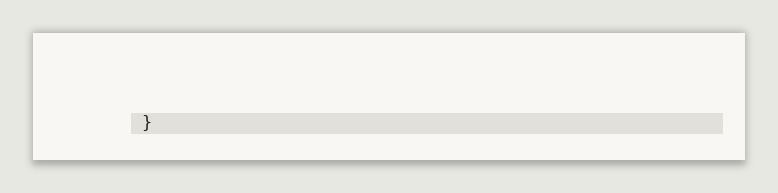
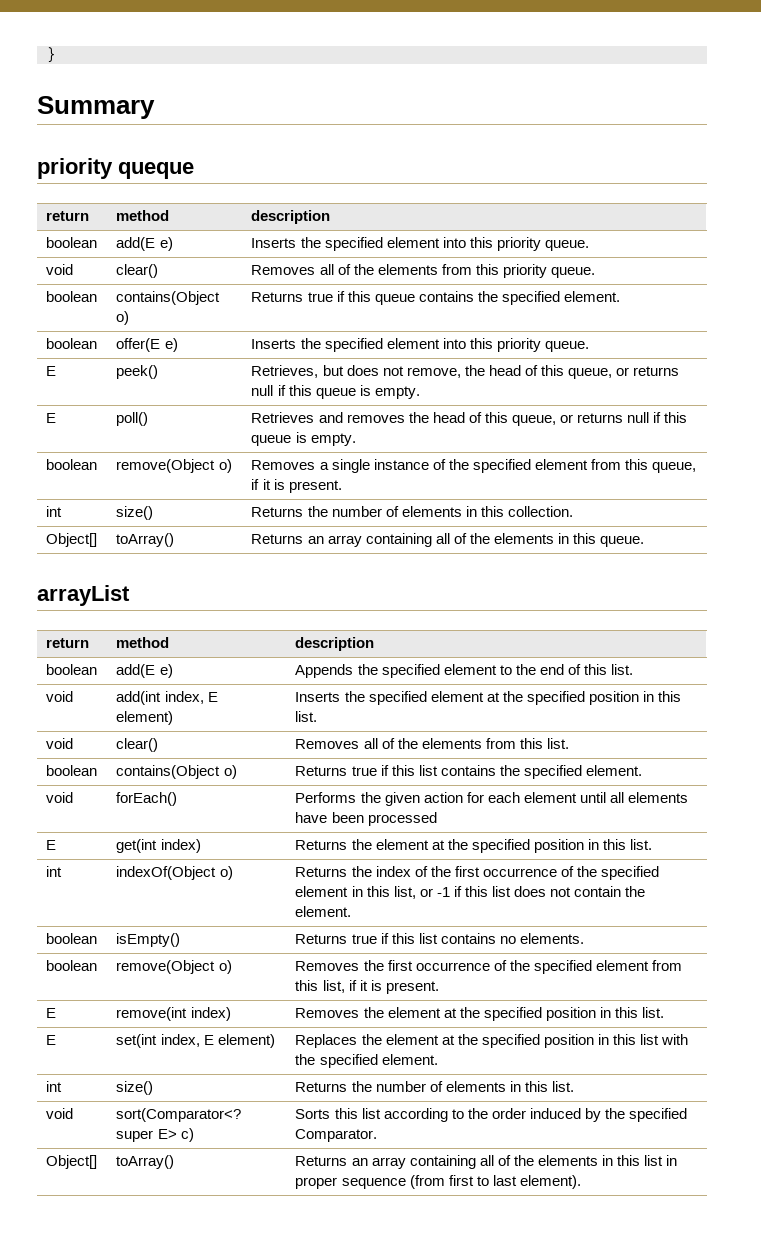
+ Summary
+ priority queque
+ return | method | description
+ boolean | add(E e) | Inserts the specified element into this priority queue.
+ void | clear() | Removes all of the elements from this priority queue.
+ boolean | contains(Object o) | Returns true if this queue contains the specified element.
+ boolean | offer(E e) | Inserts the specified element into this priority queue.
+ E | peek() | Retrieves, but does not remove, the head of this queue, or returns null if this queue is empty.
+ E | poll() | Retrieves and removes the head of this queue, or returns null if this queue is empty.
+ boolean | remove(Object o) | Removes a single instance of the specified element from this queue, if it is present.
+ int | size() | Returns the number of elements in this collection.
+ Object[] | toArray() | Returns an array containing all of the elements in this queue.
+ arrayList
+ return | method | description
+ boolean | add(E e) | Appends the specified element to the end of this list.
+ void | add(int index, E element) | Inserts the specified element at the specified position in this list.
+ void | clear() | Removes all of the elements from this list.
+ boolean | contains(Object o) | Returns true if this list contains the specified element.
+ void | forEach() | Performs the given action for each element until all elements have been processed
+ E | get(int index) | Returns the element at the specified position in this list.
+ int | indexOf(Object o) | Returns the index of the first occurrence of the specified element in this list, or -1 if this list does not contain the element.
+ boolean | isEmpty() | Returns true if this list contains no elements.
+ boolean | remove(Object o) | Removes the first occurrence of the specified element from this list, if it is present.
+ E | remove(int index) | Removes the element at the specified position in this list.
+ E | set(int index, E element) | Replaces the element at the specified position in this list with the specified element.
+ int | size() | Returns the number of elements in this list.
+ void | sort(Comparator<? super E> c) | Sorts this list according to the order induced by the specified Comparator.
+ Object[] | toArray() | Returns an array containing all of the elements in this list in proper sequence (from first to last element).

